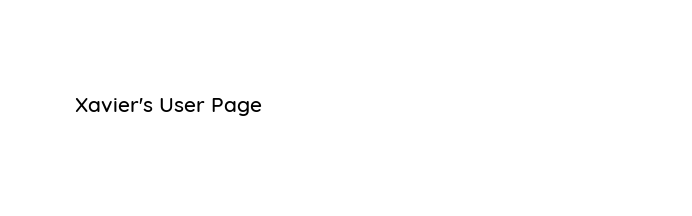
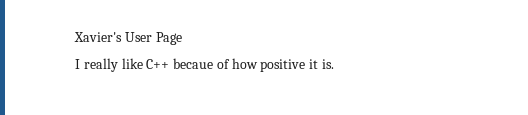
+ I really like C++ becaue of how positive it is.

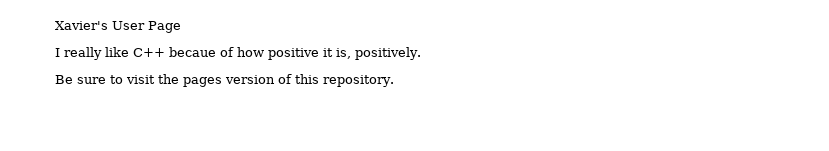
- I really like C++ becaue of how positive it is.
+ I really like C++ becaue of how positive it is, positively.
+ Be sure to visit the pages version of this repository.

